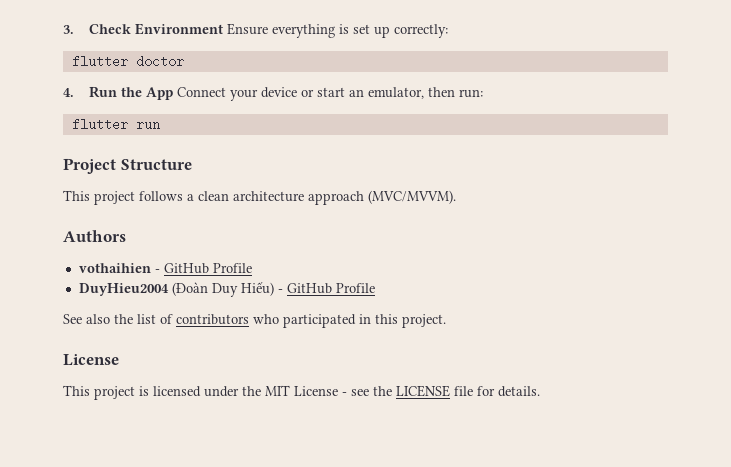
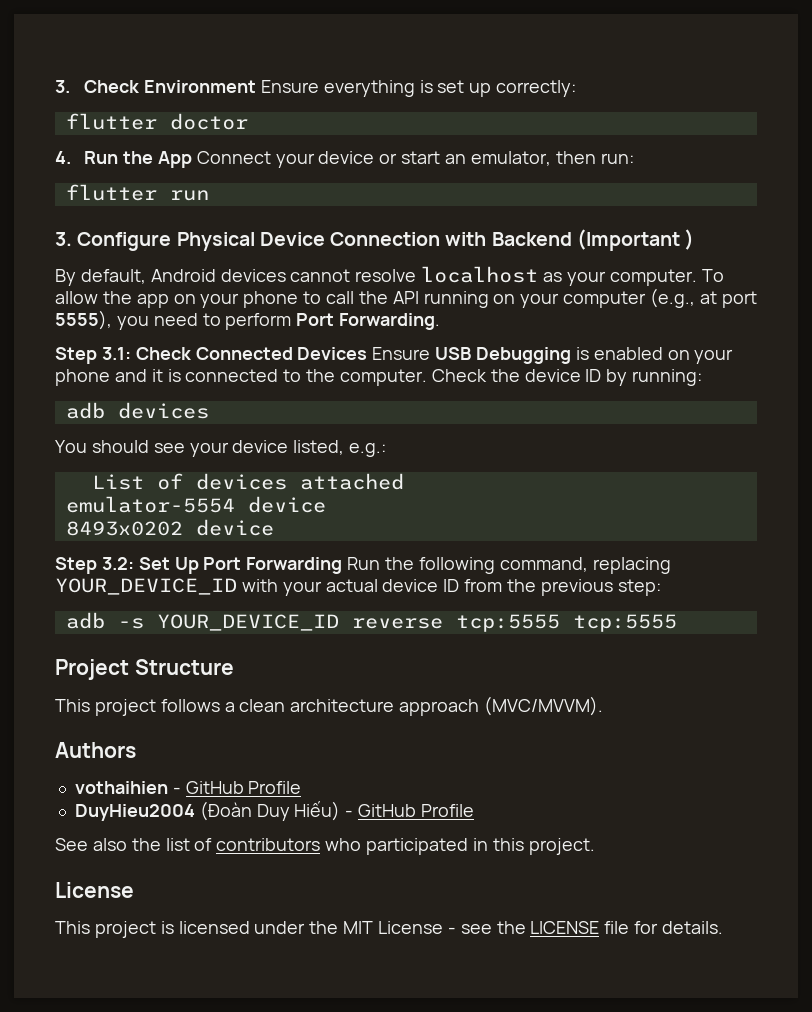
+ 3. Configure Physical Device Connection with Backend (Important )
+ By default, Android devices cannot resolve localhost as your computer. To allow the app on your phone to call the API running on your computer (e.g., at port 5555), you need to perform Port Forwarding.
+ Step 3.1: Check Connected Devices Ensure USB Debugging is enabled on your phone and it is connected to the computer. Check the device ID by running:
+ adb devices
+ You should see your device listed, e.g.:
+ List of devices attached
+ emulator-5554 device
+ 8493x0202 device
+ Step 3.2: Set Up Port Forwarding Run the following command, replacing YOUR_DEVICE_ID with your actual device ID from the previous step:
+ adb -s YOUR_DEVICE_ID reverse tcp:5555 tcp:5555

